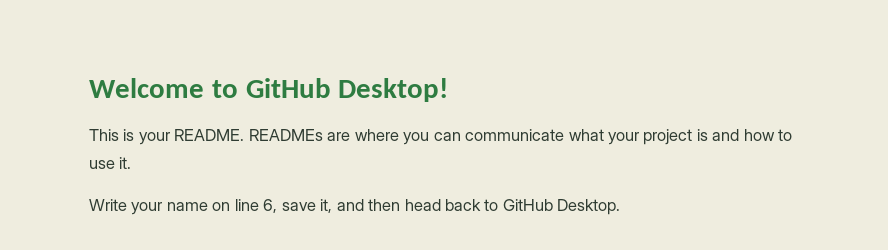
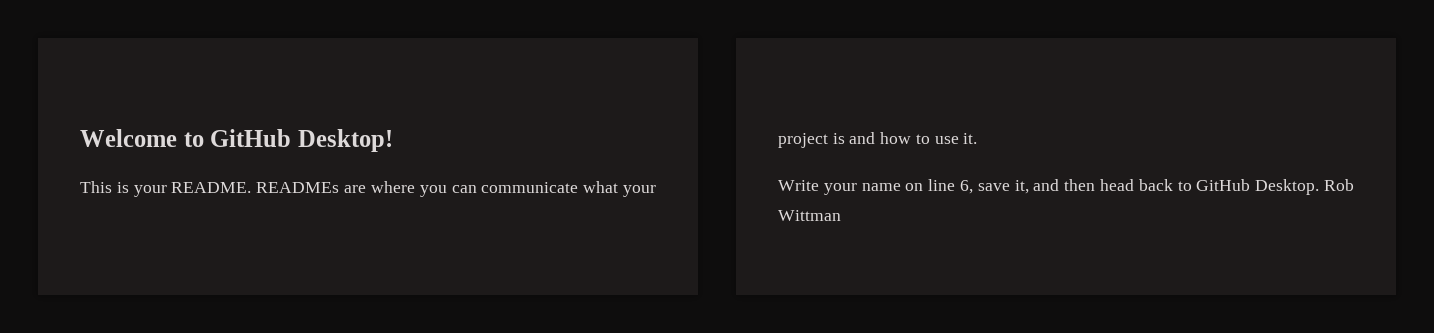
+ Rob Wittman

